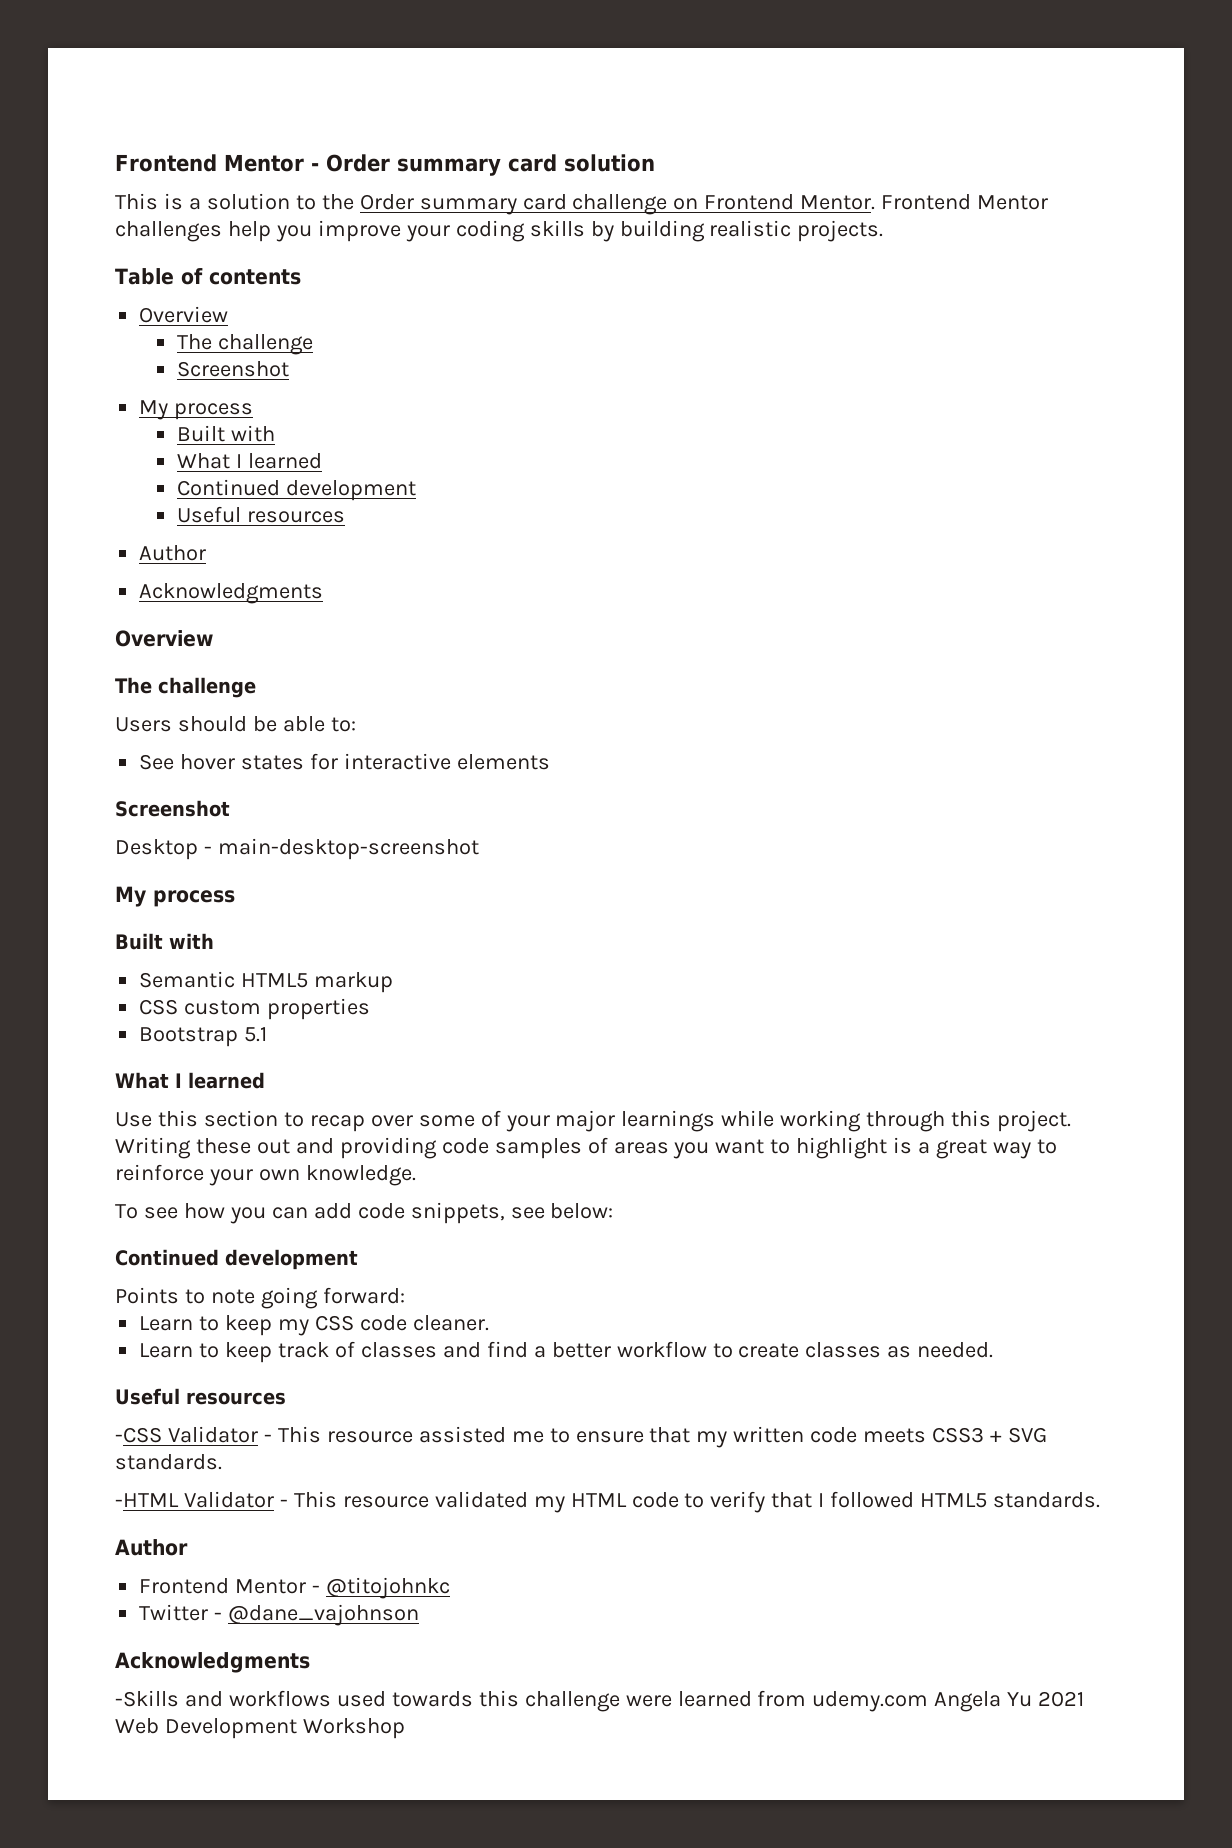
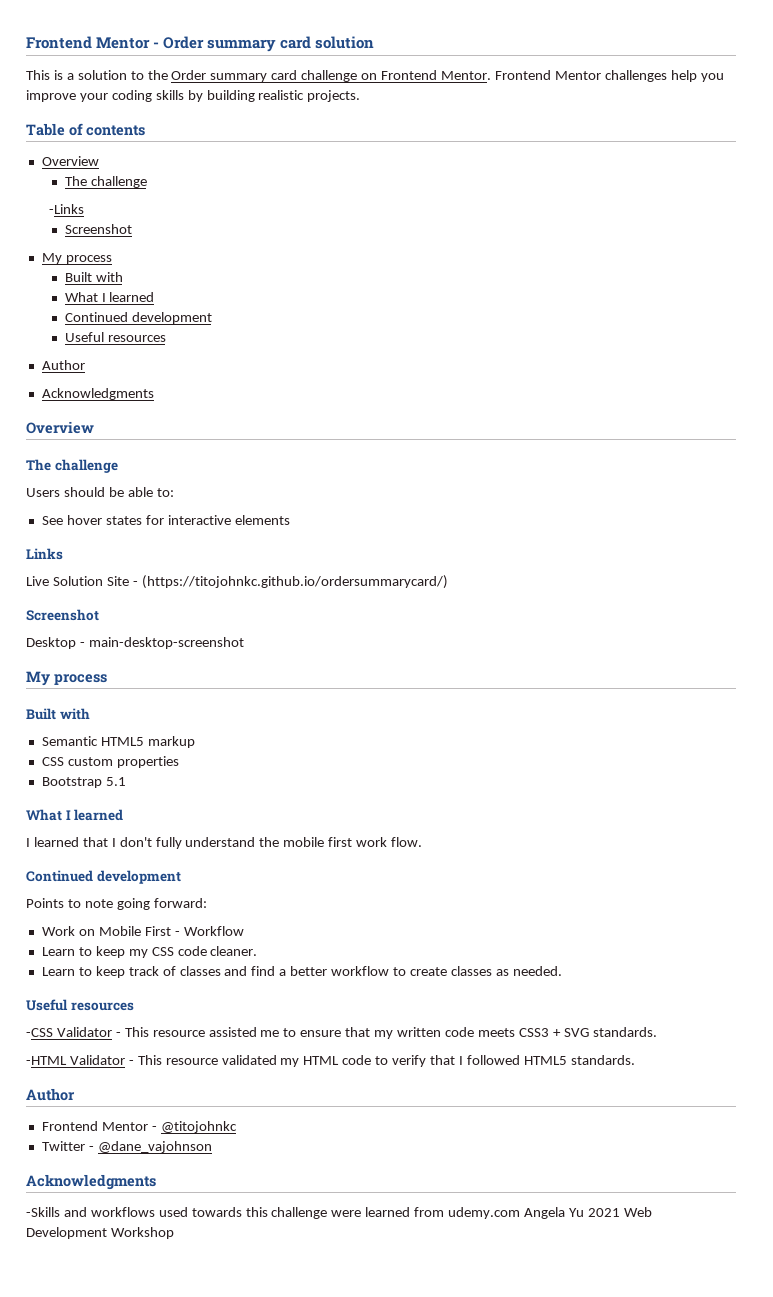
+ -Links
+ Links
+ Live Solution Site - (https://titojohnkc.github.io/ordersummarycard/)
- Use this section to recap over some of your major learnings while working through this project. Writing these out and providing code samples of areas you want to highlight is a great way to reinforce your own knowledge.
- To see how you can add code snippets, see below:
+ I learned that I don't fully understand the mobile first work flow.
+ Work on Mobile First - Workflow

